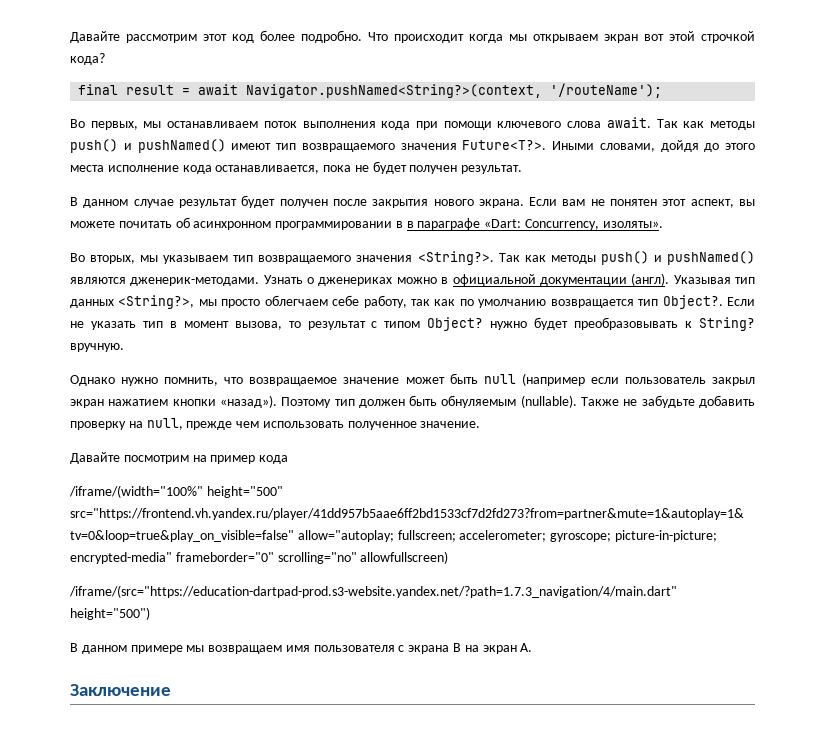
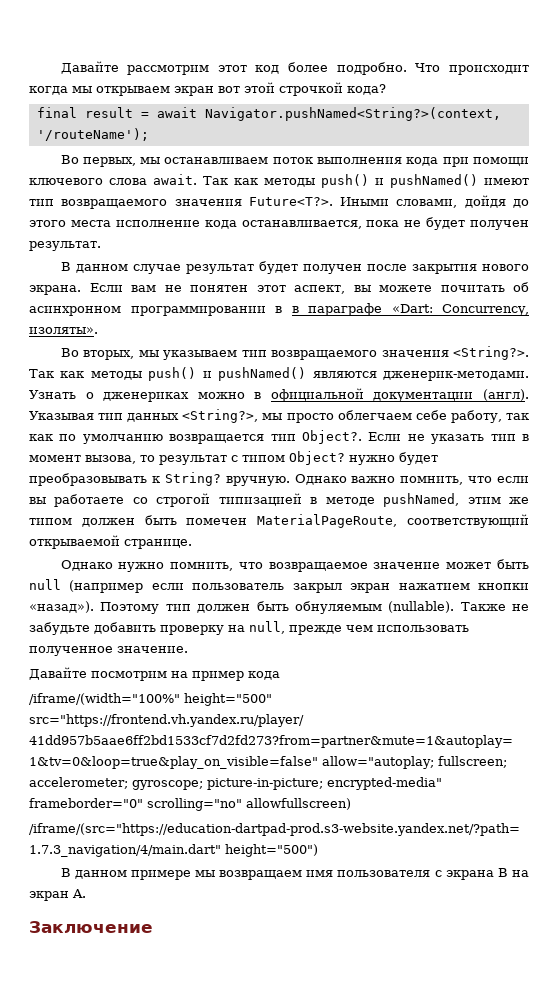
+ Однако важно помнить, что если вы работаете со строгой типизацией в методе pushNamed, этим же типом должен быть помечен MaterialPageRoute, соответствующий открываемой странице.

